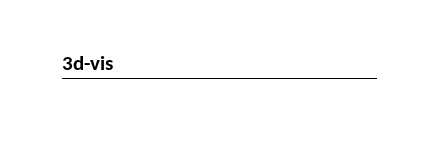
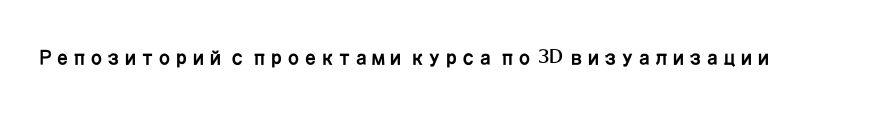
- 3d-vis
+ Репозиторий с проектами курса по 3D визуализации

